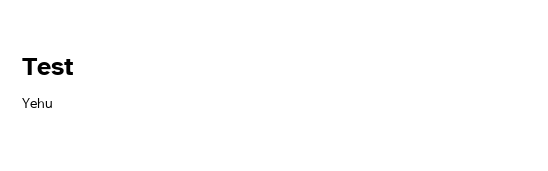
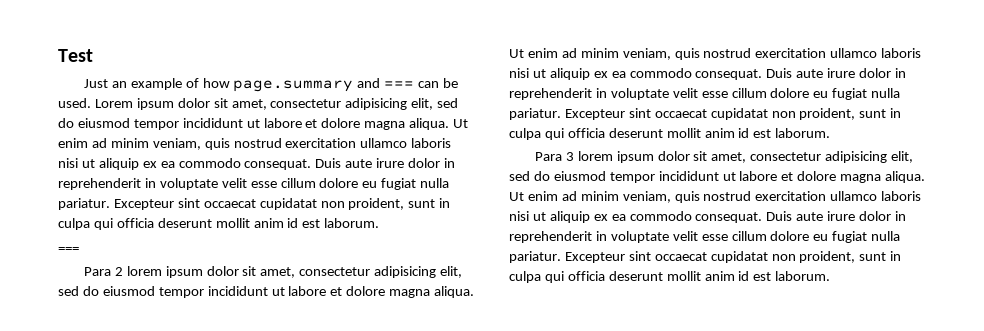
- Yehu
+ Just an example of how page.summary and === can be used. Lorem ipsum dolor sit amet, consectetur adipisicing elit, sed do eiusmod tempor incididunt ut labore et dolore magna aliqua. Ut enim ad minim veniam, quis nostrud exercitation ullamco laboris nisi ut aliquip ex ea commodo consequat. Duis aute irure dolor in reprehenderit in voluptate velit esse cillum dolore eu fugiat nulla pariatur. Excepteur sint occaecat cupidatat non proident, sunt in culpa qui officia deserunt mollit anim id est laborum.
+ ===
+ Para 2 lorem ipsum dolor sit amet, consectetur adipisicing elit, sed do eiusmod tempor incididunt ut labore et dolore magna aliqua. Ut enim ad minim veniam, quis nostrud exercitation ullamco laboris nisi ut aliquip ex ea commodo consequat. Duis aute irure dolor in reprehenderit in voluptate velit esse cillum dolore eu fugiat nulla pariatur. Excepteur sint occaecat cupidatat non proident, sunt in culpa qui officia deserunt mollit anim id est laborum.
+ Para 3 lorem ipsum dolor sit amet, consectetur adipisicing elit, sed do eiusmod tempor incididunt ut labore et dolore magna aliqua. Ut enim ad minim veniam, quis nostrud exercitation ullamco laboris nisi ut aliquip ex ea commodo consequat. Duis aute irure dolor in reprehenderit in voluptate velit esse cillum dolore eu fugiat nulla pariatur. Excepteur sint occaecat cupidatat non proident, sunt in culpa qui officia deserunt mollit anim id est laborum.

